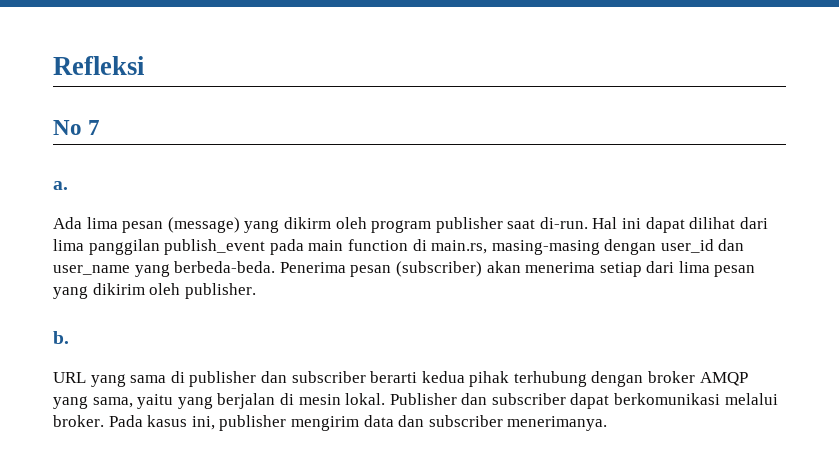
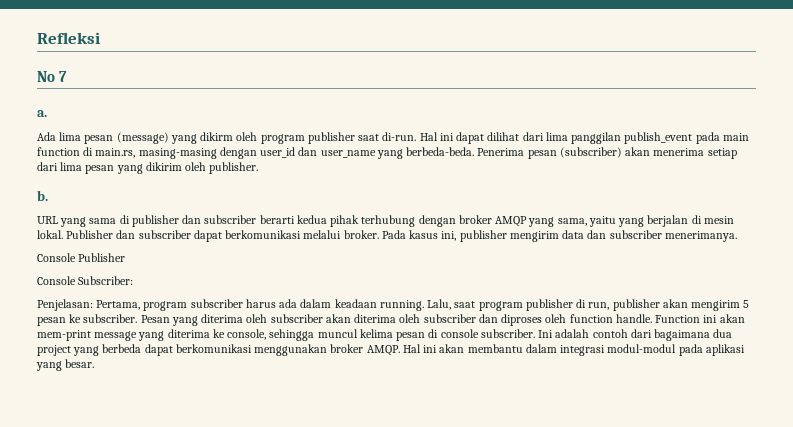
+ Console Publisher
+ Console Subscriber:
+ Penjelasan: Pertama, program subscriber harus ada dalam keadaan running. Lalu, saat program publisher di run, publisher akan mengirim 5 pesan ke subscriber. Pesan yang diterima oleh subscriber akan diterima oleh subscriber dan diproses oleh function handle. Function ini akan mem-print message yang diterima ke console, sehingga muncul kelima pesan di console subscriber. Ini adalah contoh dari bagaimana dua project yang berbeda dapat berkomunikasi menggunakan broker AMQP. Hal ini akan membantu dalam integrasi modul-modul pada aplikasi yang besar.

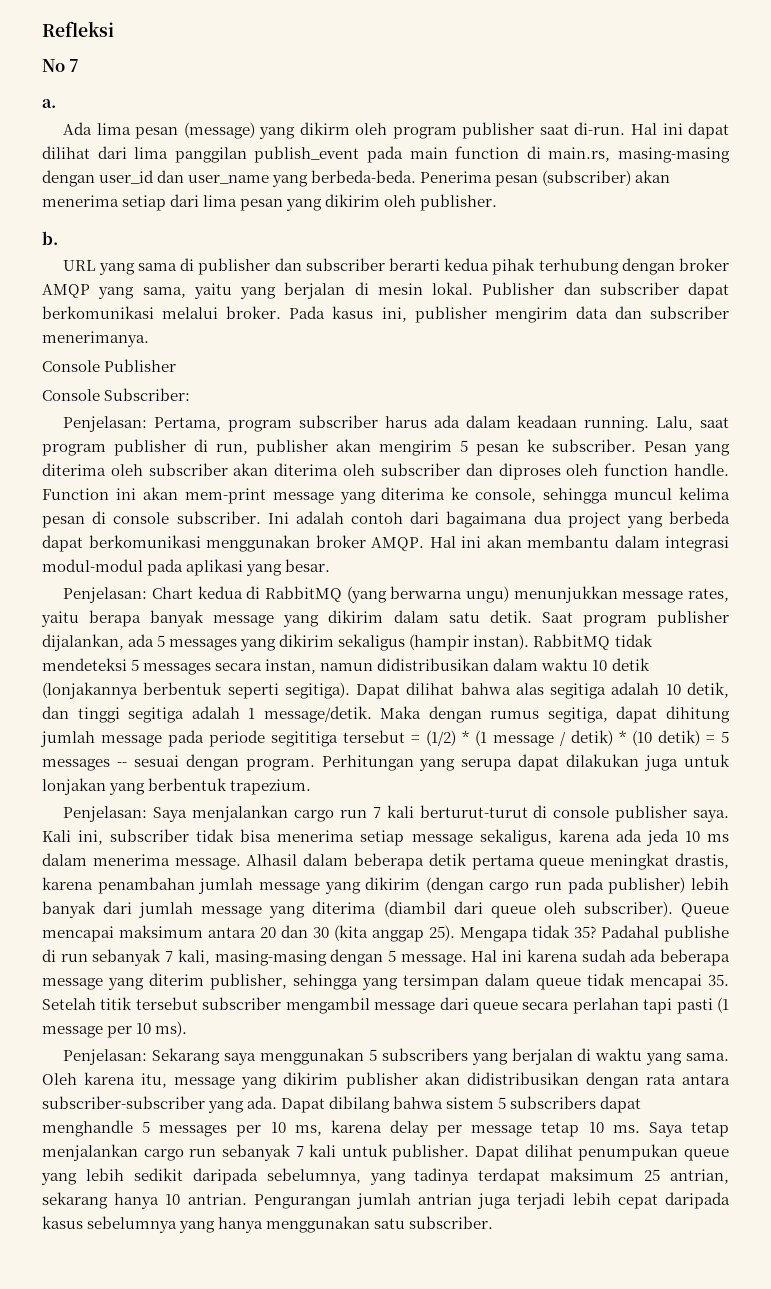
+ Penjelasan: Chart kedua di RabbitMQ (yang berwarna ungu) menunjukkan message rates, yaitu berapa banyak message yang dikirim dalam satu detik. Saat program publisher dijalankan, ada 5 messages yang dikirim sekaligus (hampir instan). RabbitMQ tidak mendeteksi 5 messages secara instan, namun didistribusikan dalam waktu 10 detik (lonjakannya berbentuk seperti segitiga). Dapat dilihat bahwa alas segitiga adalah 10 detik, dan tinggi segitiga adalah 1 message/detik. Maka dengan rumus segitiga, dapat dihitung jumlah message pada periode segititiga tersebut = (1/2) * (1 message / detik) * (10 detik) = 5 messages -- sesuai dengan program. Perhitungan yang serupa dapat dilakukan juga untuk lonjakan yang berbentuk trapezium.
+ Penjelasan: Saya menjalankan cargo run 7 kali berturut-turut di console publisher saya. Kali ini, subscriber tidak bisa menerima setiap message sekaligus, karena ada jeda 10 ms dalam menerima message. Alhasil dalam beberapa detik pertama queue meningkat drastis, karena penambahan jumlah message yang dikirim (dengan cargo run pada publisher) lebih banyak dari jumlah message yang diterima (diambil dari queue oleh subscriber). Queue mencapai maksimum antara 20 dan 30 (kita anggap 25). Mengapa tidak 35? Padahal publishe di run sebanyak 7 kali, masing-masing dengan 5 message. Hal ini karena sudah ada beberapa message yang diterim publisher, sehingga yang tersimpan dalam queue tidak mencapai 35. Setelah titik tersebut subscriber mengambil message dari queue secara perlahan tapi pasti (1 message per 10 ms).
+ Penjelasan: Sekarang saya menggunakan 5 subscribers yang berjalan di waktu yang sama. Oleh karena itu, message yang dikirim publisher akan didistribusikan dengan rata antara subscriber-subscriber yang ada. Dapat dibilang bahwa sistem 5 subscribers dapat menghandle 5 messages per 10 ms, karena delay per message tetap 10 ms. Saya tetap menjalankan cargo run sebanyak 7 kali untuk publisher. Dapat dilihat penumpukan queue yang lebih sedikit daripada sebelumnya, yang tadinya terdapat maksimum 25 antrian, sekarang hanya 10 antrian. Pengurangan jumlah antrian juga terjadi lebih cepat daripada kasus sebelumnya yang hanya menggunakan satu subscriber.

